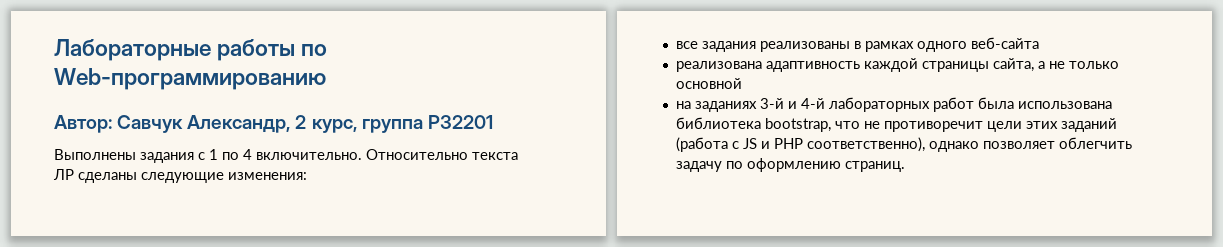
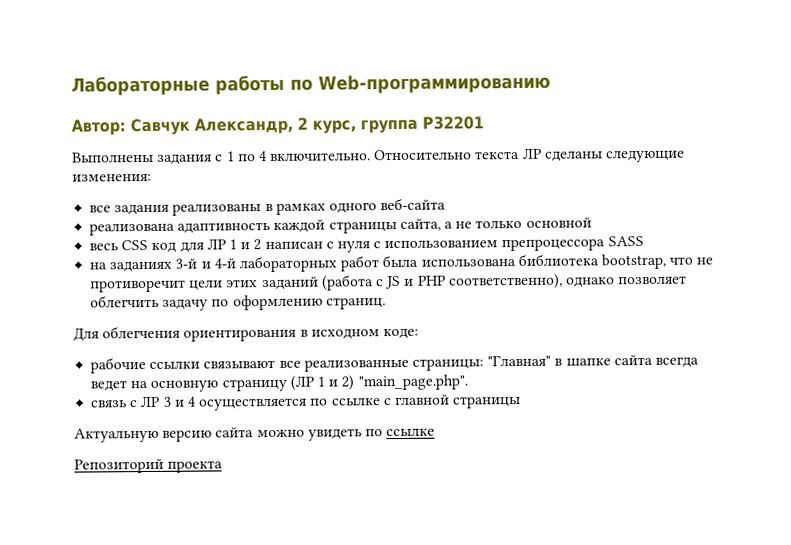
+ весь CSS код для ЛР 1 и 2 написан с нуля с использованием препроцессора SASS
+ Для облегчения ориентирования в исходном коде:
+ рабочие ссылки связывают все реализованные страницы: "Главная" в шапке сайта всегда ведет на основную страницу (ЛР 1 и 2) "main_page.php".
+ связь с ЛР 3 и 4 осуществляется по ссылке с главной страницы
+ Актуальную версию сайта можно увидеть по ссылке
+ Репозиторий проекта

